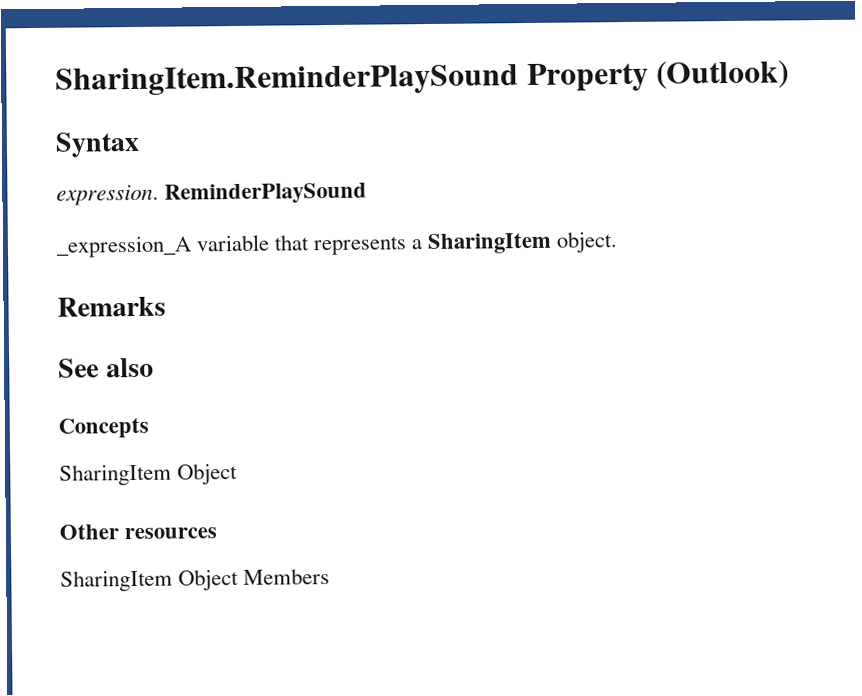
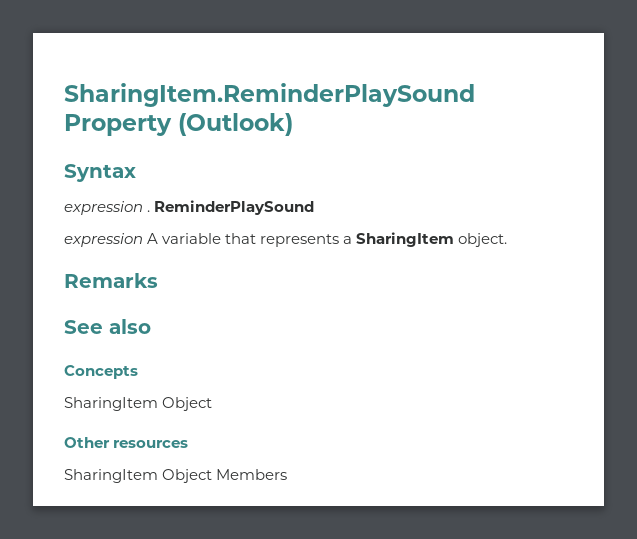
- expression.
+ expression .
- _expression_A variable that represents a SharingItem object.
+ expression A variable that represents a SharingItem object.

